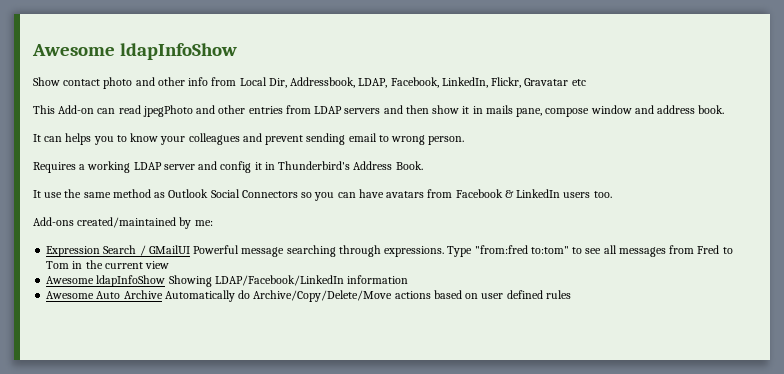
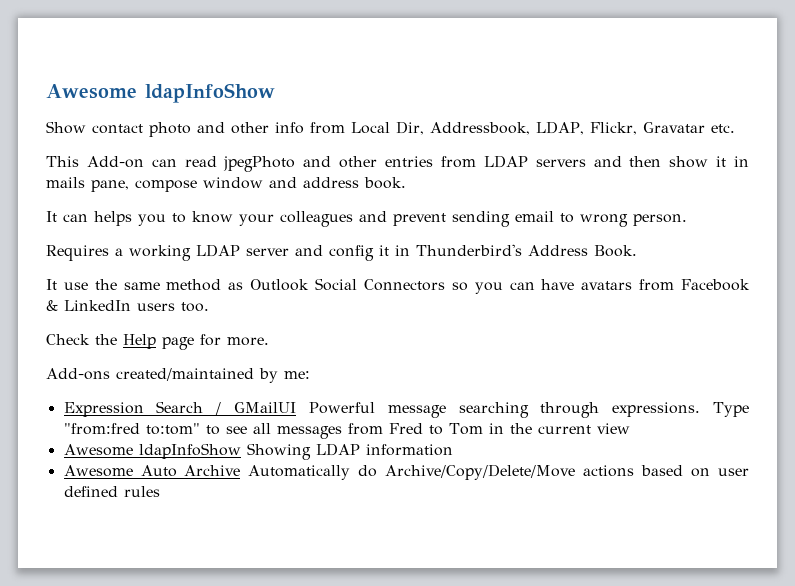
- Show contact photo and other info from Local Dir, Addressbook, LDAP, Facebook, LinkedIn, Flickr, Gravatar etc
+ Show contact photo and other info from Local Dir, Addressbook, LDAP, Flickr, Gravatar etc.
+ Check the Help page for more.
- Awesome ldapInfoShow Showing LDAP/Facebook/LinkedIn information
+ Awesome ldapInfoShow Showing LDAP information

